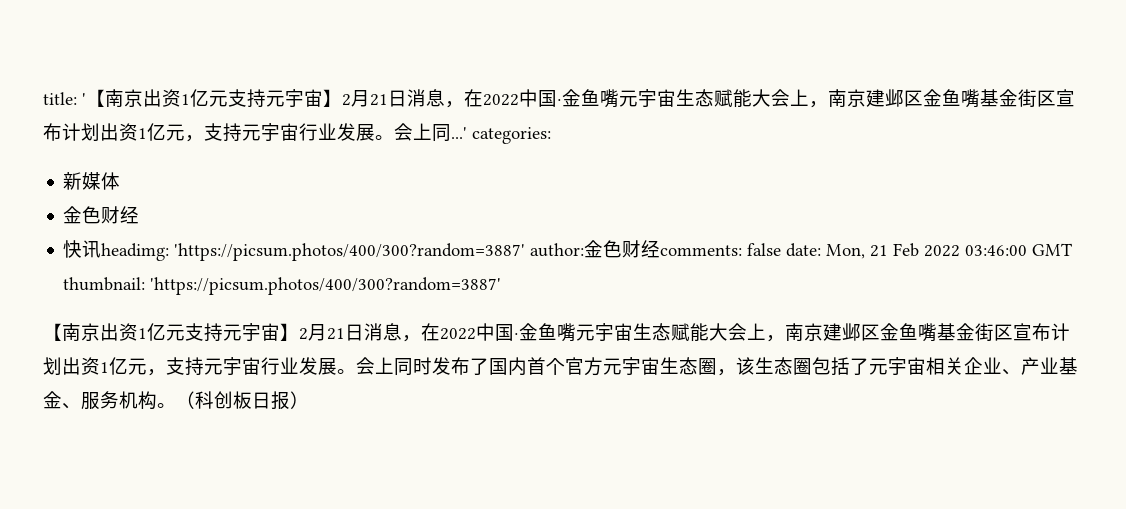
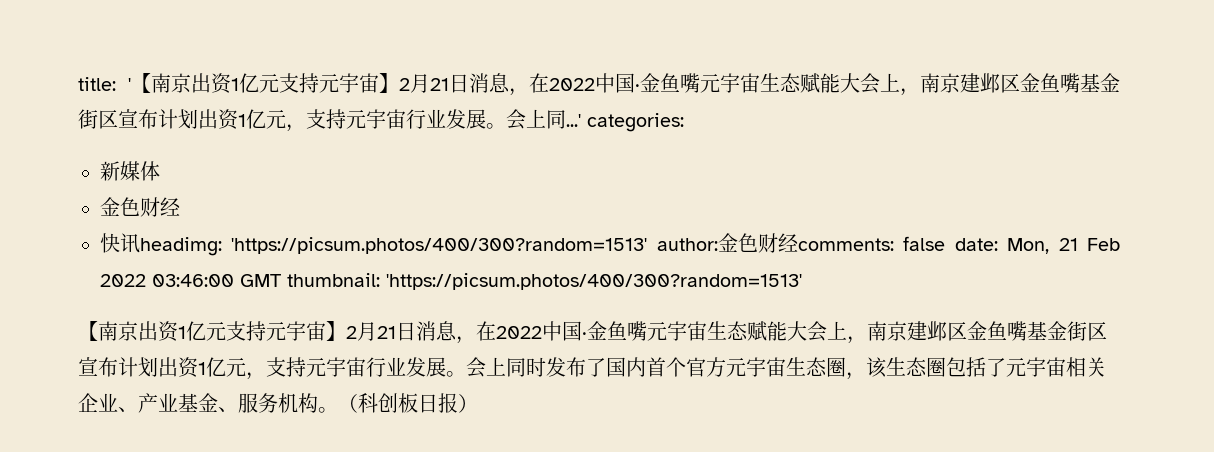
- 快讯headimg: 'https://picsum.photos/400/300?random=3887' author:金色财经comments: false date: Mon, 21 Feb 2022 03:46:00 GMT thumbnail: 'https://picsum.photos/400/300?random=3887'
+ 快讯headimg: 'https://picsum.photos/400/300?random=1513' author:金色财经comments: false date: Mon, 21 Feb 2022 03:46:00 GMT thumbnail: 'https://picsum.photos/400/300?random=1513'

